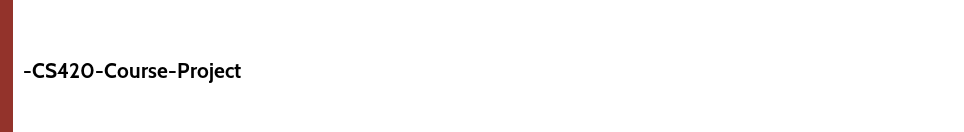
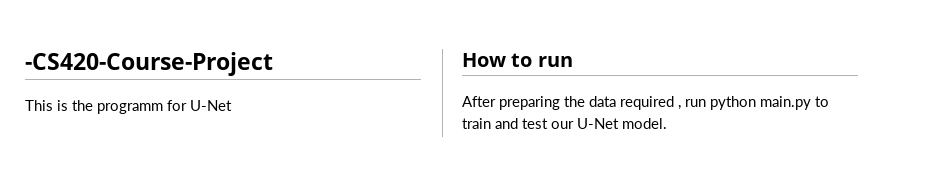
+ This is the programm for U-Net
+ How to run
+ After preparing the data required , run python main.py to train and test our U-Net model.

